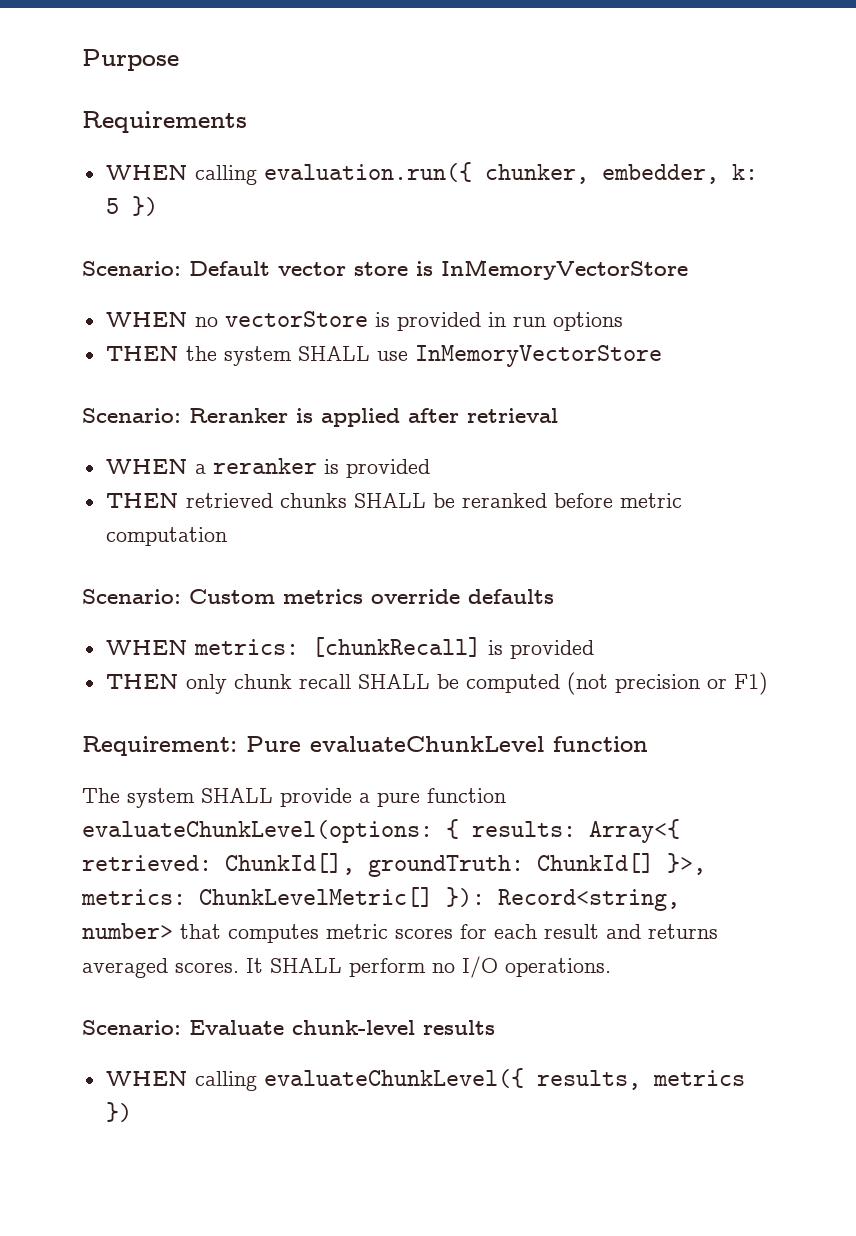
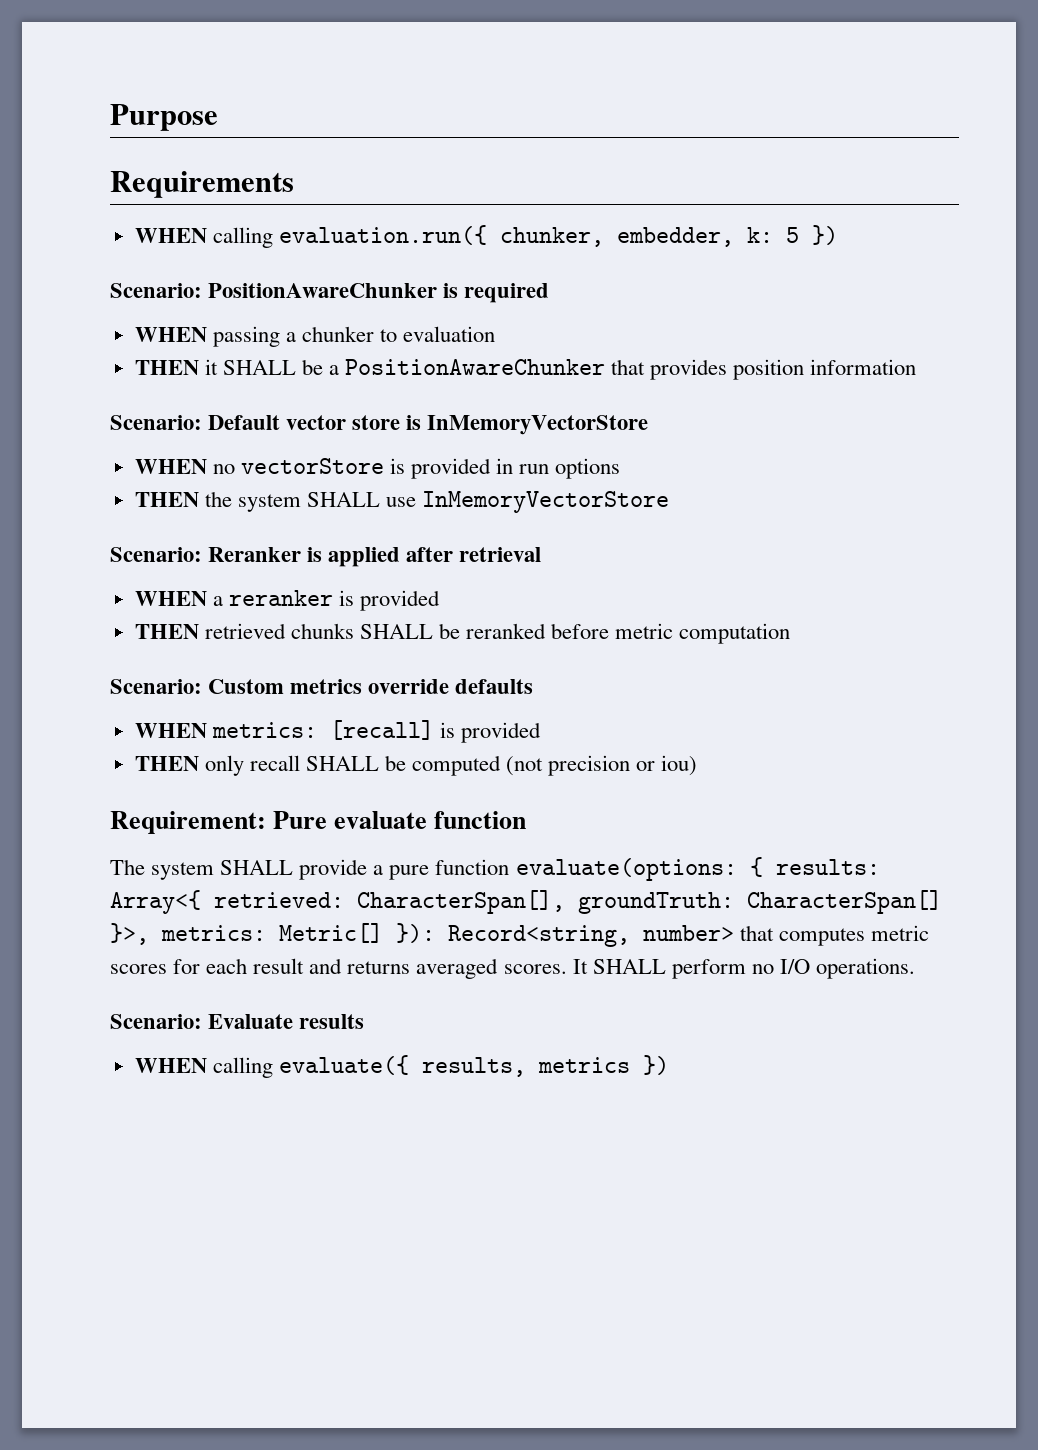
+ Scenario: PositionAwareChunker is required
+ WHEN passing a chunker to evaluation
+ THEN it SHALL be a PositionAwareChunker that provides position information
- WHEN metrics: [chunkRecall] is provided
+ WHEN metrics: [recall] is provided
- THEN only chunk recall SHALL be computed (not precision or F1)
+ THEN only recall SHALL be computed (not precision or iou)
- Requirement: Pure evaluateChunkLevel function
+ Requirement: Pure evaluate function
- The system SHALL provide a pure function evaluateChunkLevel(options: { results: Array<{ retrieved: ChunkId[], groundTruth: ChunkId[] }>, metrics: ChunkLevelMetric[] }): Record<string, number> that computes metric scores for each result and returns averaged scores.
+ The system SHALL provide a pure function evaluate(options: { results: Array<{ retrieved: CharacterSpan[], groundTruth: CharacterSpan[] }>, metrics: Metric[] }): Record<string, number> that computes metric scores for each result and returns averaged scores.
- Scenario: Evaluate chunk-level results
+ Scenario: Evaluate results
- WHEN calling evaluateChunkLevel({ results, metrics })
+ WHEN calling evaluate({ results, metrics })

